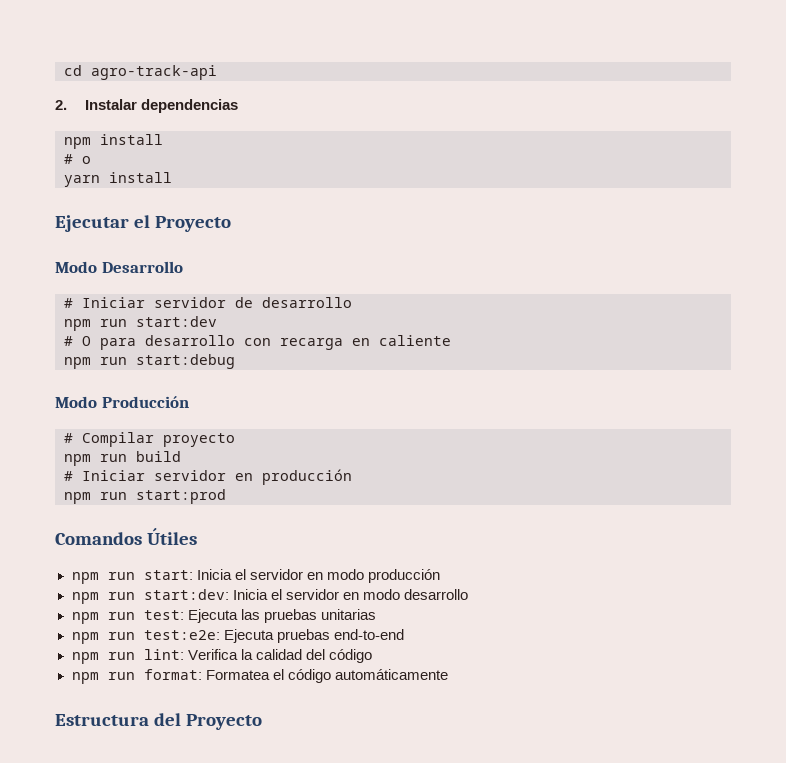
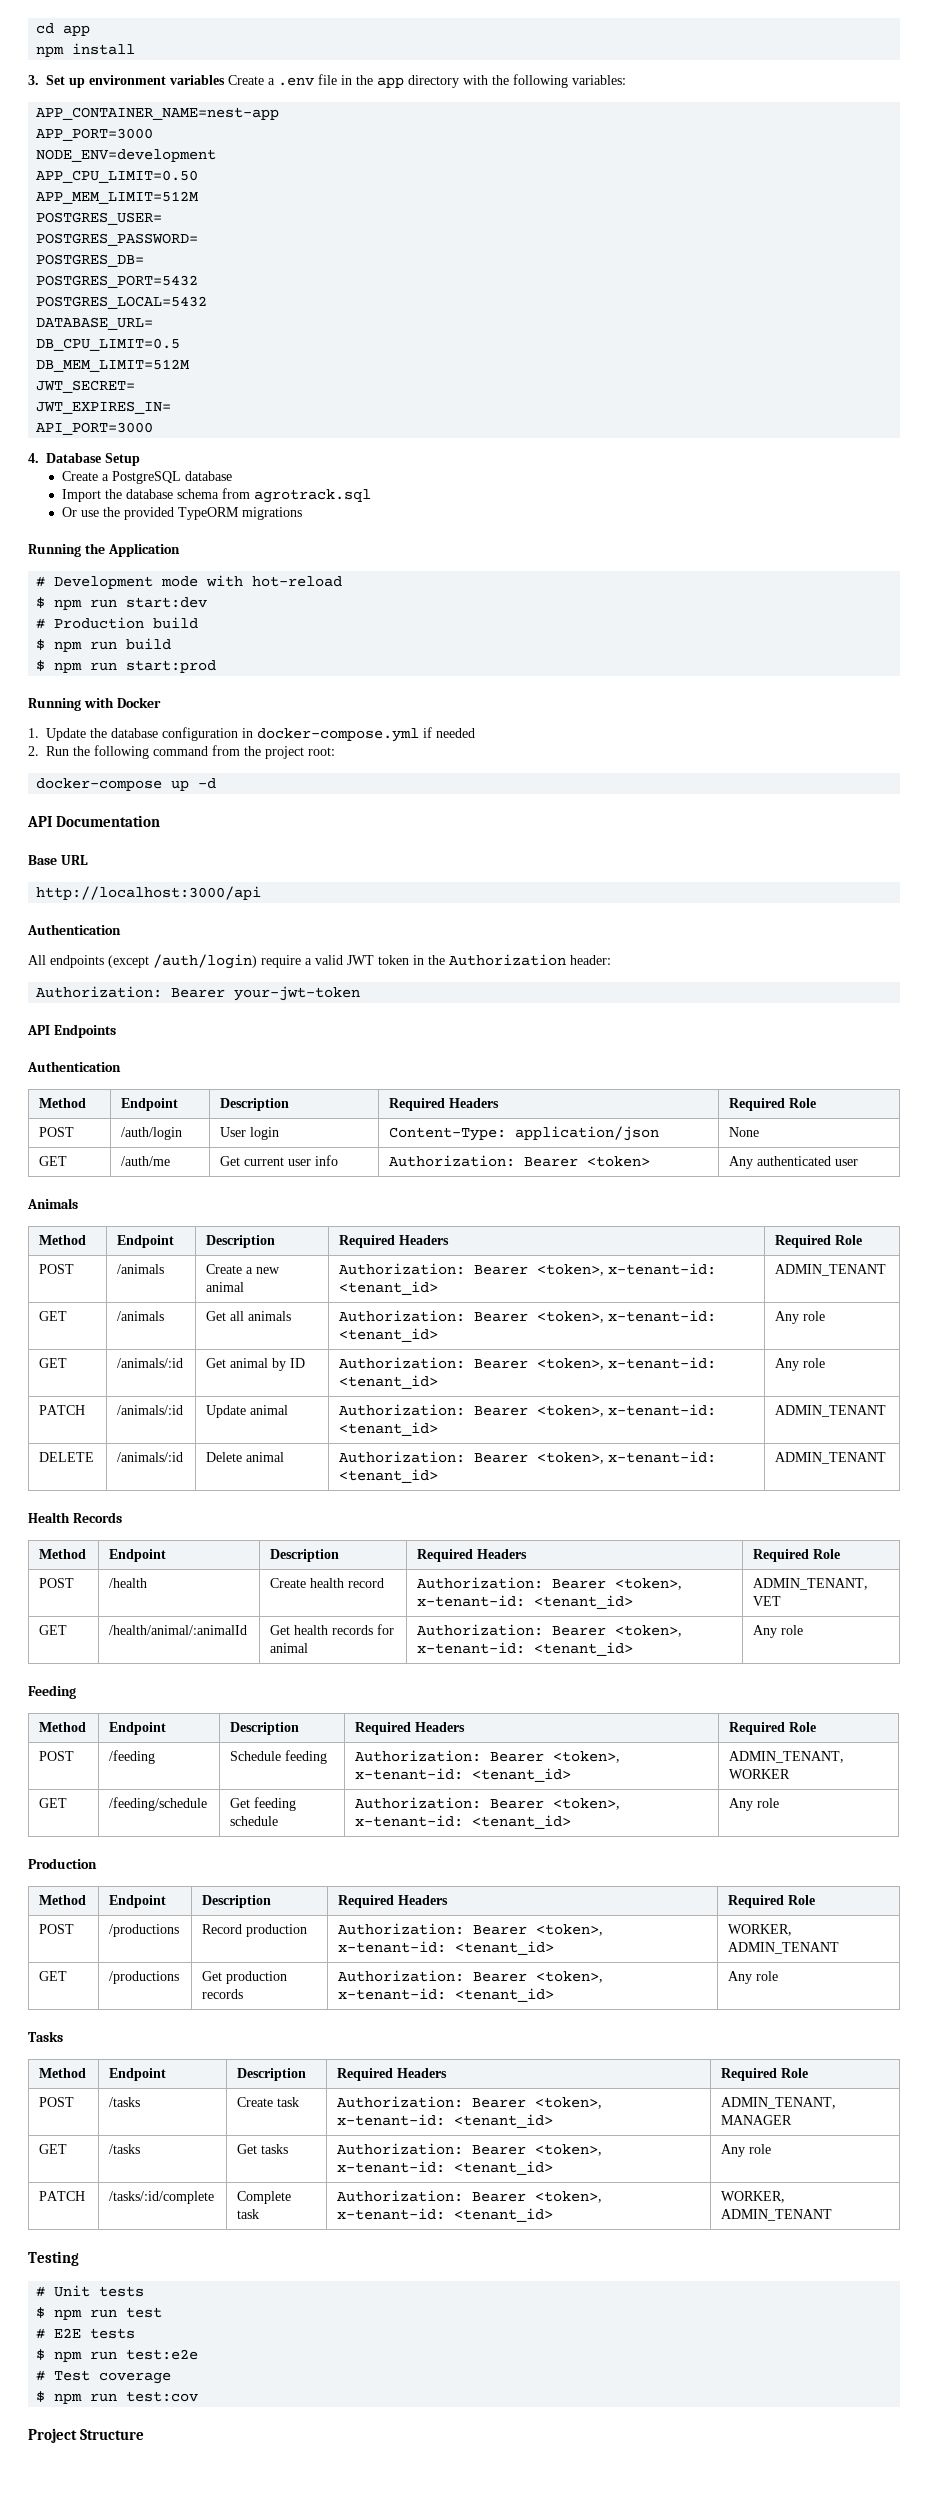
- cd agro-track-api
- 2. Instalar dependencias
+ cd app
  npm install
- # o
- yarn install
- Ejecutar el Proyecto
- Modo Desarrollo
- # Iniciar servidor de desarrollo
- npm run start:dev
- # O para desarrollo con recarga en caliente
- npm run start:debug
- Modo Producción
- # Compilar proyecto
- npm run build
- # Iniciar servidor en producción
- npm run start:prod
- Comandos Útiles
- npm run start: Inicia el servidor en modo producción
- npm run start:dev: Inicia el servidor en modo desarrollo
- npm run test: Ejecuta las pruebas unitarias
- npm run test:e2e: Ejecuta pruebas end-to-end
- npm run lint: Verifica la calidad del código
- npm run format: Formatea el código automáticamente
- Estructura del Proyecto
+ 3. Set up environment variables Create a .env file in the app directory with the following variables:
+ APP_CONTAINER_NAME=nest-app
+ APP_PORT=3000
+ NODE_ENV=development
+ APP_CPU_LIMIT=0.50
+ APP_MEM_LIMIT=512M
+ POSTGRES_USER=
+ POSTGRES_PASSWORD=
+ POSTGRES_DB=
+ POSTGRES_PORT=5432
+ POSTGRES_LOCAL=5432
+ DATABASE_URL=
+ DB_CPU_LIMIT=0.5
+ DB_MEM_LIMIT=512M
+ JWT_SECRET=
+ JWT_EXPIRES_IN=
+ API_PORT=3000
+ 4. Database Setup
+ Create a PostgreSQL database
+ Import the database schema from agrotrack.sql
+ Or use the provided TypeORM migrations
+ Running the Application
+ # Development mode with hot-reload
+ $ npm run start:dev
+ # Production build
+ $ npm run build
+ $ npm run start:prod
+ Running with Docker
+ 1. Update the database configuration in docker-compose.yml if needed
+ 2. Run the following command from the project root:
+ docker-compose up -d
+ API Documentation
+ Base URL
+ http://localhost:3000/api
+ Authentication
+ All endpoints (except /auth/login) require a valid JWT token in the Authorization header:
+ Authorization: Bearer your-jwt-token
+ API Endpoints
+ Authentication
+ Method | Endpoint | Description | Required Headers | Required Role
+ POST | /auth/login | User login | Content-Type: application/json | None
+ GET | /auth/me | Get current user info | Authorization: Bearer <token> | Any authenticated user
+ Animals
+ Method | Endpoint | Description | Required Headers | Required Role
+ POST | /animals | Create a new animal | Authorization: Bearer <token>, x-tenant-id: <tenant_id> | ADMIN_TENANT
+ GET | /animals | Get all animals | Authorization: Bearer <token>, x-tenant-id: <tenant_id> | Any role
+ GET | /animals/:id | Get animal by ID | Authorization: Bearer <token>, x-tenant-id: <tenant_id> | Any role
+ PATCH | /animals/:id | Update animal | Authorization: Bearer <token>, x-tenant-id: <tenant_id> | ADMIN_TENANT
+ DELETE | /animals/:id | Delete animal | Authorization: Bearer <token>, x-tenant-id: <tenant_id> | ADMIN_TENANT
+ Health Records
+ Method | Endpoint | Description | Required Headers | Required Role
+ POST | /health | Create health record | Authorization: Bearer <token>, x-tenant-id: <tenant_id> | ADMIN_TENANT, VET
+ GET | /health/animal/:animalId | Get health records for animal | Authorization: Bearer <token>, x-tenant-id: <tenant_id> | Any role
+ Feeding
+ Method | Endpoint | Description | Required Headers | Required Role
+ POST | /feeding | Schedule feeding | Authorization: Bearer <token>, x-tenant-id: <tenant_id> | ADMIN_TENANT, WORKER
+ GET | /feeding/schedule | Get feeding schedule | Authorization: Bearer <token>, x-tenant-id: <tenant_id> | Any role
+ Production
+ Method | Endpoint | Description | Required Headers | Required Role
+ POST | /productions | Record production | Authorization: Bearer <token>, x-tenant-id: <tenant_id> | WORKER, ADMIN_TENANT
+ GET | /productions | Get production records | Authorization: Bearer <token>, x-tenant-id: <tenant_id> | Any role
+ Tasks
+ Method | Endpoint | Description | Required Headers | Required Role
+ POST | /tasks | Create task | Authorization: Bearer <token>, x-tenant-id: <tenant_id> | ADMIN_TENANT, MANAGER
+ GET | /tasks | Get tasks | Authorization: Bearer <token>, x-tenant-id: <tenant_id> | Any role
+ PATCH | /tasks/:id/complete | Complete task | Authorization: Bearer <token>, x-tenant-id: <tenant_id> | WORKER, ADMIN_TENANT
+ Testing
+ # Unit tests
+ $ npm run test
+ # E2E tests
+ $ npm run test:e2e
+ # Test coverage
+ $ npm run test:cov
+ Project Structure

